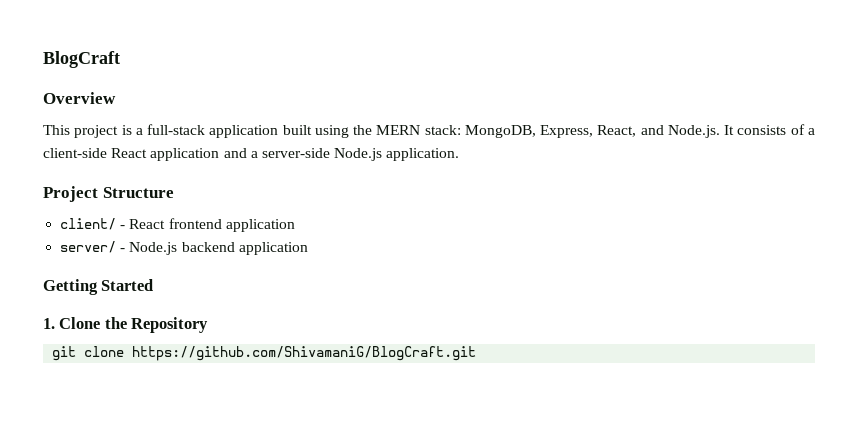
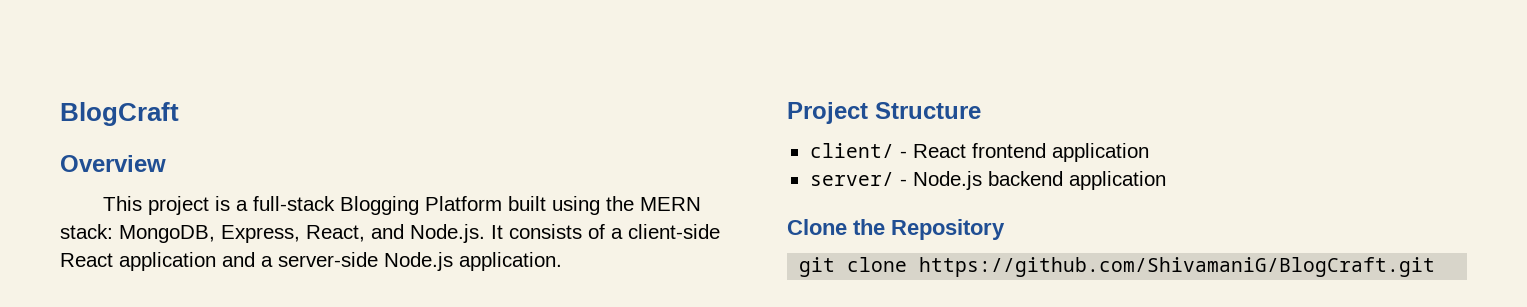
- This project is a full-stack application built using the MERN stack: MongoDB, Express, React, and Node.js. It consists of a client-side React application and a server-side Node.js application.
+ This project is a full-stack Blogging Platform built using the MERN stack: MongoDB, Express, React, and Node.js. It consists of a client-side React application and a server-side Node.js application.
- Getting Started
- 1. Clone the Repository
+ Clone the Repository

